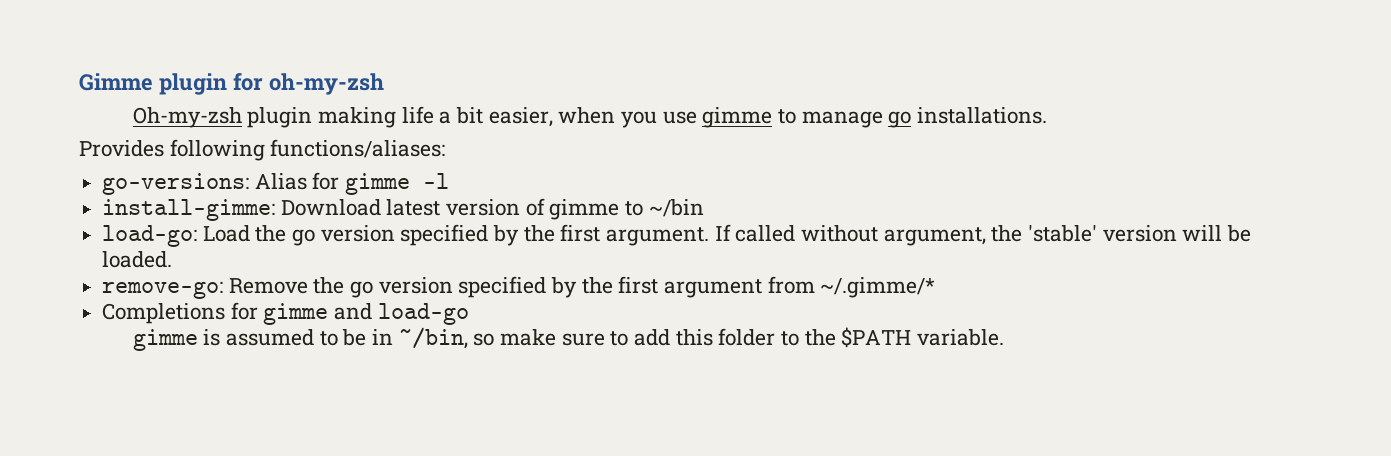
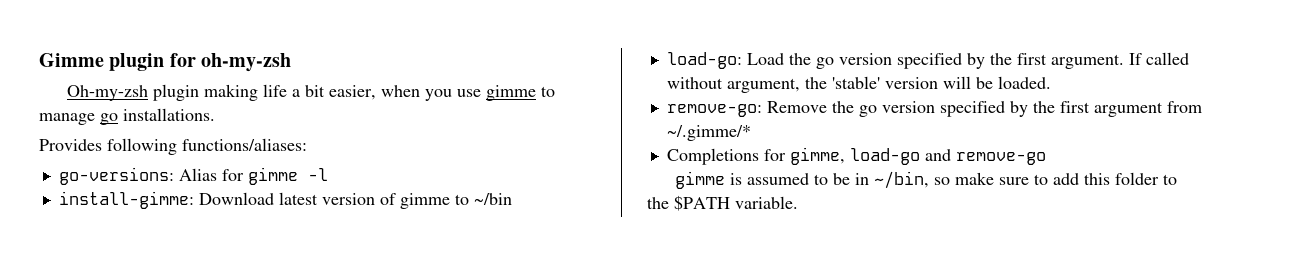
- Completions for gimme and load-go
+ Completions for gimme, load-go and remove-go

